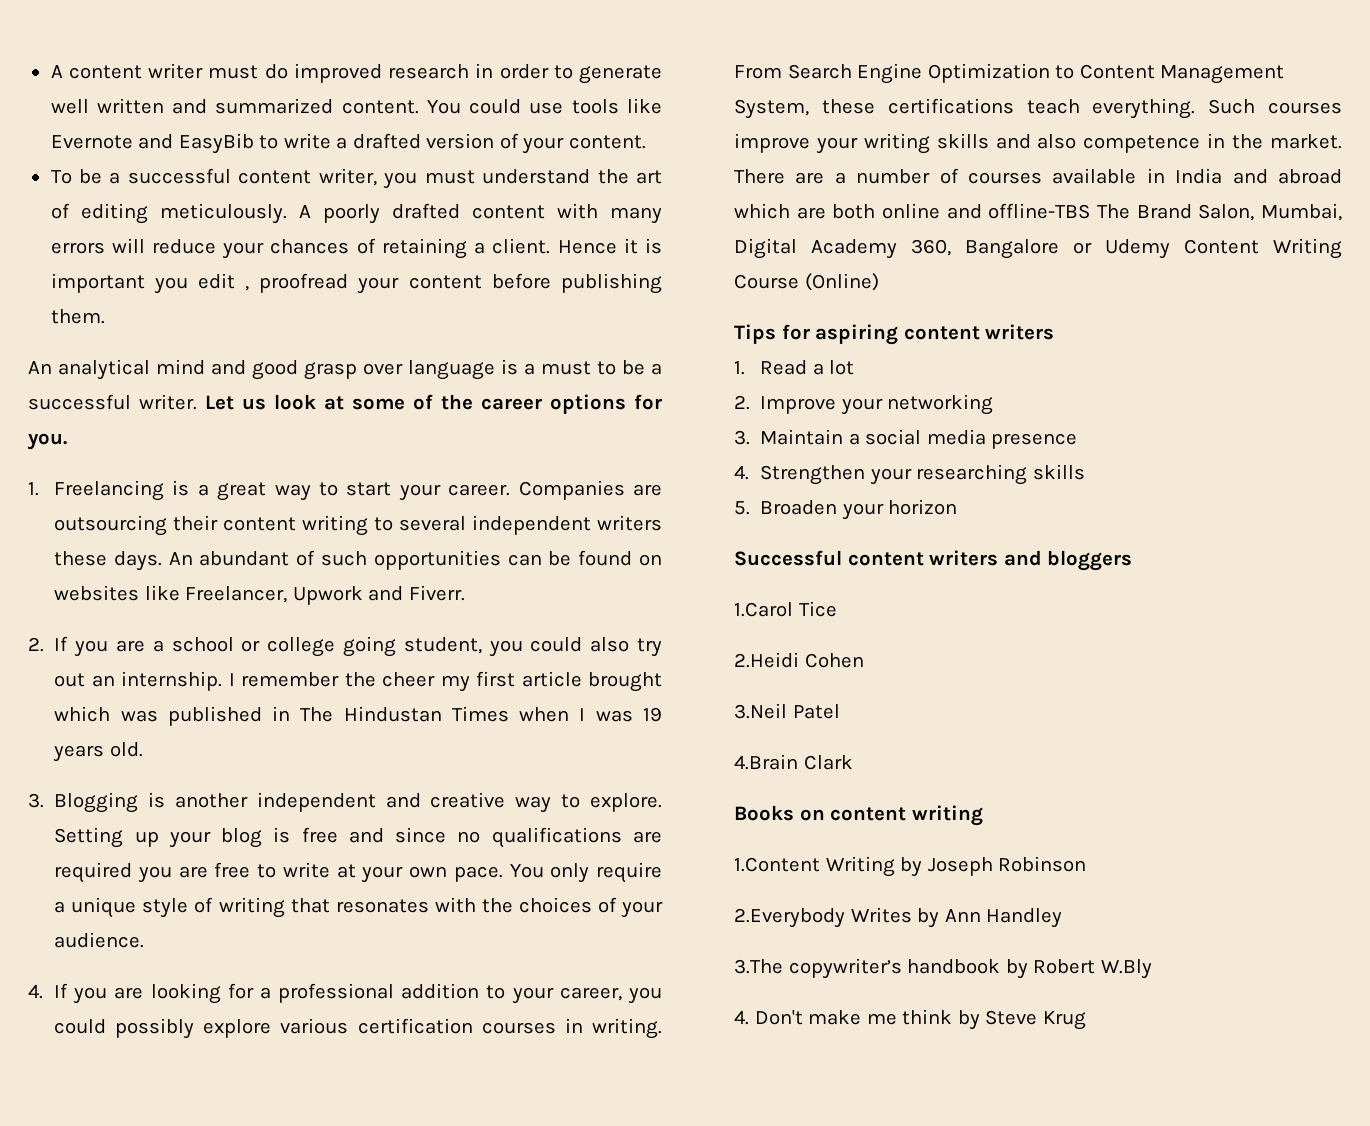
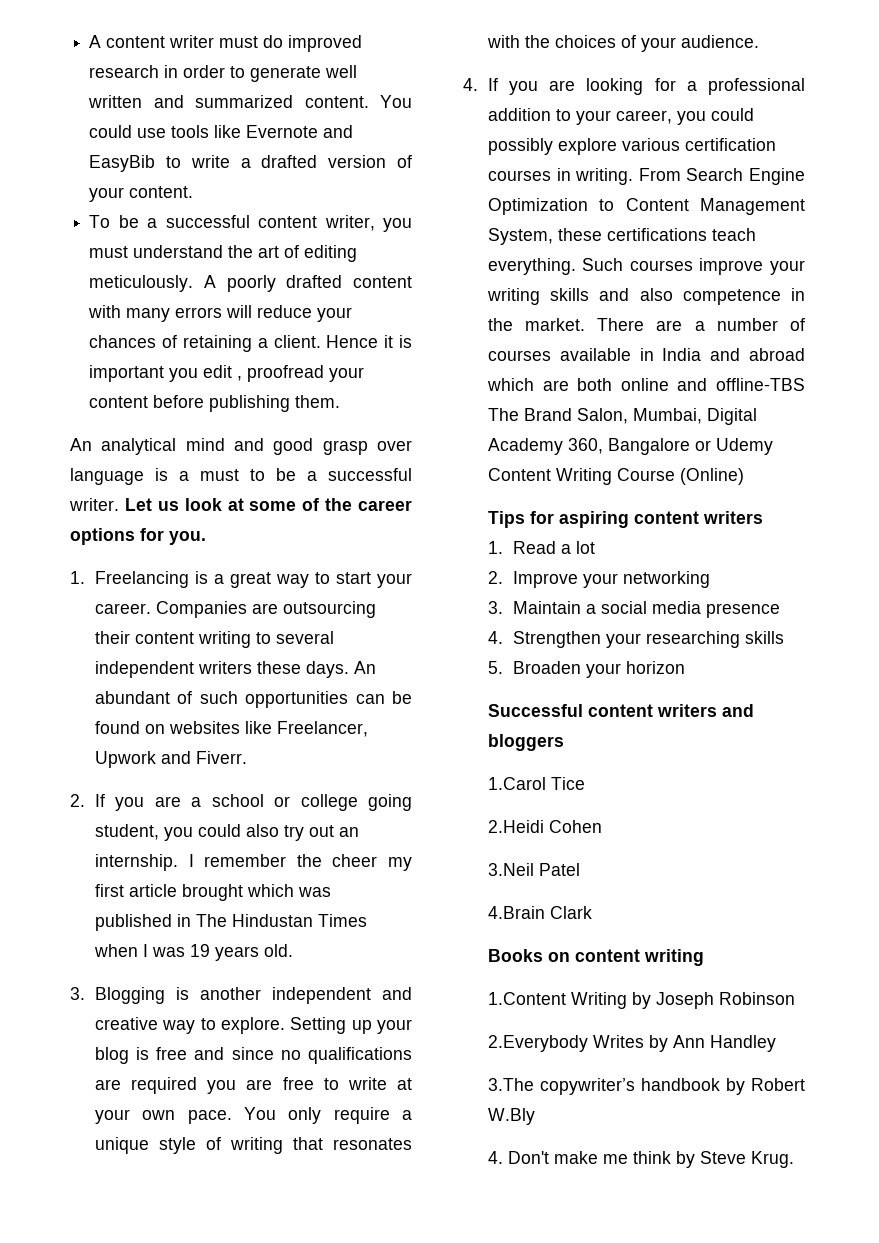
- 4. Don't make me think by Steve Krug
+ 4. Don't make me think by Steve Krug.

